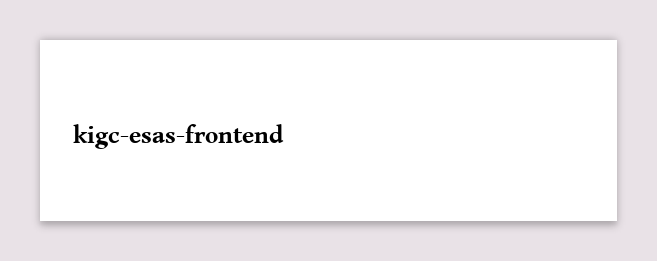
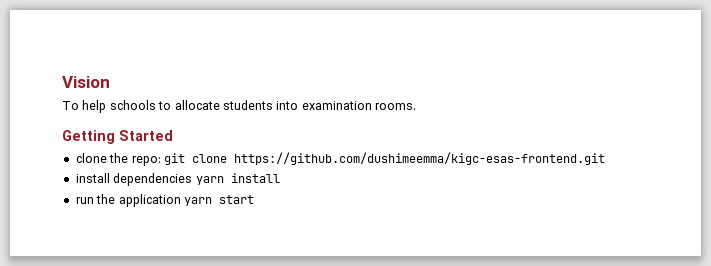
- kigc-esas-frontend
+ Vision
+ To help schools to allocate students into examination rooms.
+ Getting Started
+ clone the repo: git clone https://github.com/dushimeemma/kigc-esas-frontend.git
+ install dependencies yarn install
+ run the application yarn start

